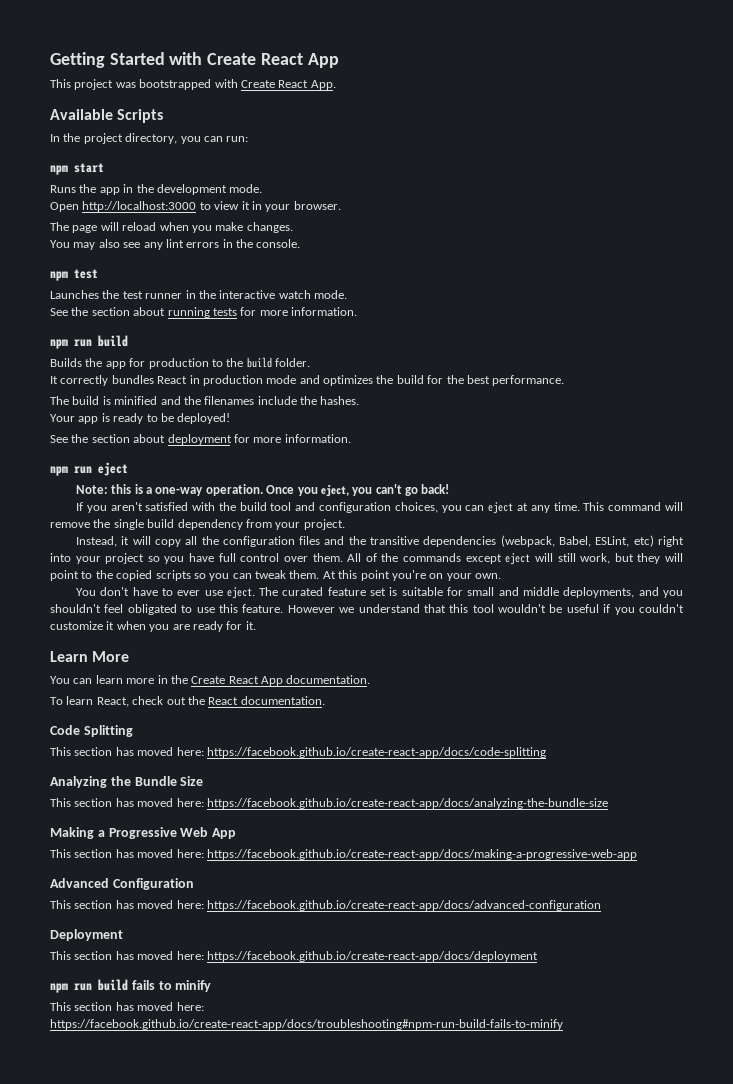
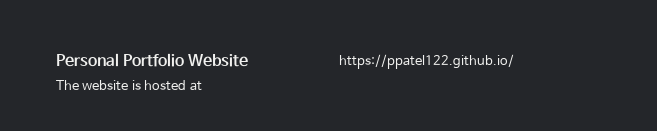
- Getting Started with Create React App
- This project was bootstrapped with Create React App.
- Available Scripts
- In the project directory, you can run:
- npm start
- Runs the app in the development mode.
- Open http://localhost:3000 to view it in your browser.
- The page will reload when you make changes.
- You may also see any lint errors in the console.
- npm test
- Launches the test runner in the interactive watch mode.
- See the section about running tests for more information.
- npm run build
- Builds the app for production to the build folder.
- It correctly bundles React in production mode and optimizes the build for the best performance.
- The build is minified and the filenames include the hashes.
- Your app is ready to be deployed!
- See the section about deployment for more information.
- npm run eject
- Note: this is a one-way operation. Once you eject, you can't go back!
- If you aren't satisfied with the build tool and configuration choices, you can eject at any time. This command will remove the single build dependency from your project.
- Instead, it will copy all the configuration files and the transitive dependencies (webpack, Babel, ESLint, etc) right into your project so you have full control over them. All of the commands except eject will still work, but they will point to the copied scripts so you can tweak them. At this point you're on your own.
- You don't have to ever use eject. The curated feature set is suitable for small and middle deployments, and you shouldn't feel obligated to use this feature. However we understand that this tool wouldn't be useful if you couldn't customize it when you are ready for it.
- Learn More
- You can learn more in the Create React App documentation.
- To learn React, check out the React documentation.
- Code Splitting
- This section has moved here: https://facebook.github.io/create-react-app/docs/code-splitting
- Analyzing the Bundle Size
- This section has moved here: https://facebook.github.io/create-react-app/docs/analyzing-the-bundle-size
- Making a Progressive Web App
- This section has moved here: https://facebook.github.io/create-react-app/docs/making-a-progressive-web-app
- Advanced Configuration
- This section has moved here: https://facebook.github.io/create-react-app/docs/advanced-configuration
- Deployment
- This section has moved here: https://facebook.github.io/create-react-app/docs/deployment
- npm run build fails to minify
- This section has moved here: https://facebook.github.io/create-react-app/docs/troubleshooting#npm-run-build-fails-to-minify
+ Personal Portfolio Website
+ The website is hosted at https://ppatel122.github.io/

